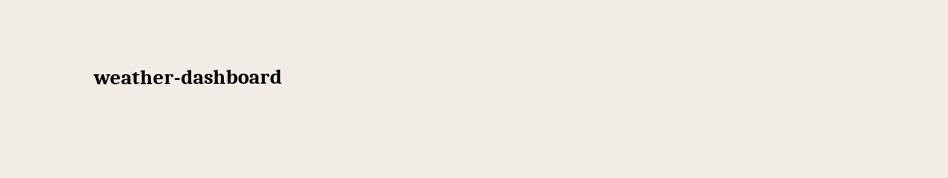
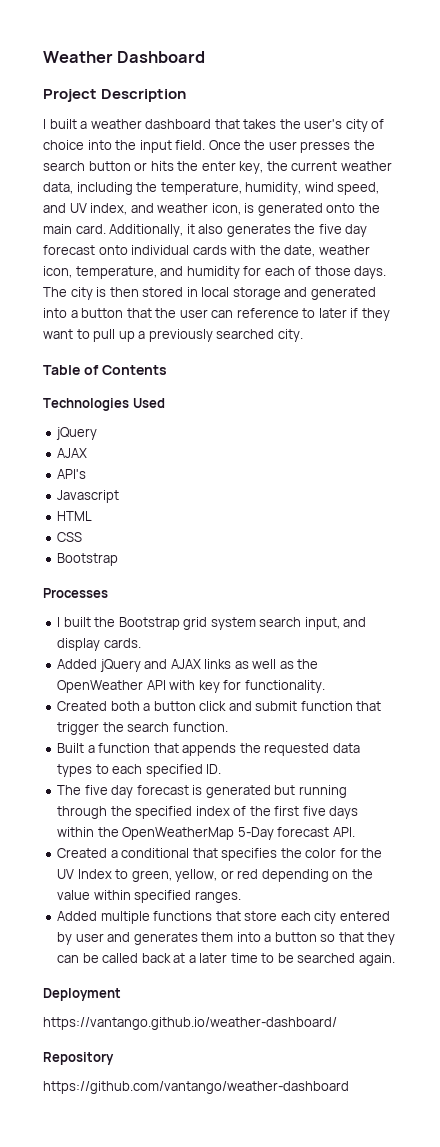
- weather-dashboard
+ Weather Dashboard
+ Project Description
+ I built a weather dashboard that takes the user's city of choice into the input field. Once the user presses the search button or hits the enter key, the current weather data, including the temperature, humidity, wind speed, and UV index, and weather icon, is generated onto the main card. Additionally, it also generates the five day forecast onto individual cards with the date, weather icon, temperature, and humidity for each of those days. The city is then stored in local storage and generated into a button that the user can reference to later if they want to pull up a previously searched city.
+ Table of Contents
+ Technologies Used
+ jQuery
+ AJAX
+ API's
+ Javascript
+ HTML
+ CSS
+ Bootstrap
+ Processes
+ I built the Bootstrap grid system search input, and display cards.
+ Added jQuery and AJAX links as well as the OpenWeather API with key for functionality.
+ Created both a button click and submit function that trigger the search function.
+ Built a function that appends the requested data types to each specified ID.
+ The five day forecast is generated but running through the specified index of the first five days within the OpenWeatherMap 5-Day forecast API.
+ Created a conditional that specifies the color for the UV Index to green, yellow, or red depending on the value within specified ranges.
+ Added multiple functions that store each city entered by user and generates them into a button so that they can be called back at a later time to be searched again.
+ Deployment
+ https://vantango.github.io/weather-dashboard/
+ Repository
+ https://github.com/vantango/weather-dashboard

